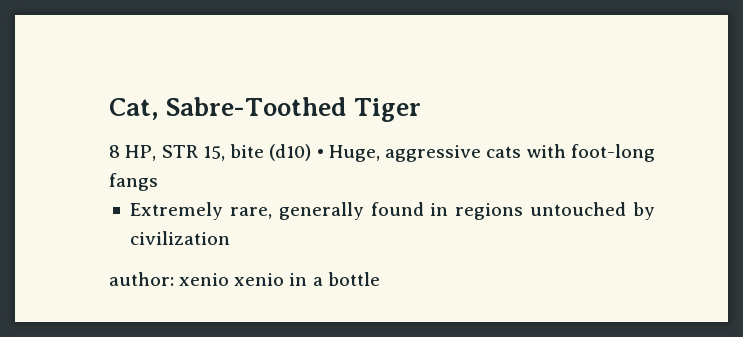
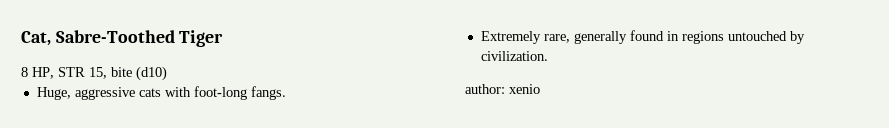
- 8 HP, STR 15, bite (d10) • Huge, aggressive cats with foot-long fangs
+ 8 HP, STR 15, bite (d10)
+ Huge, aggressive cats with foot-long fangs.
- Extremely rare, generally found in regions untouched by civilization
+ Extremely rare, generally found in regions untouched by civilization.
- author: xenio xenio in a bottle
+ author: xenio

